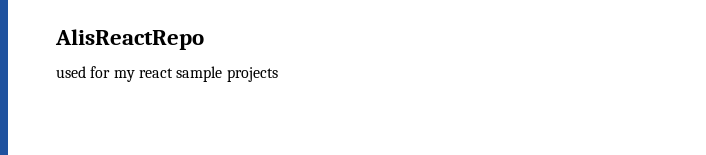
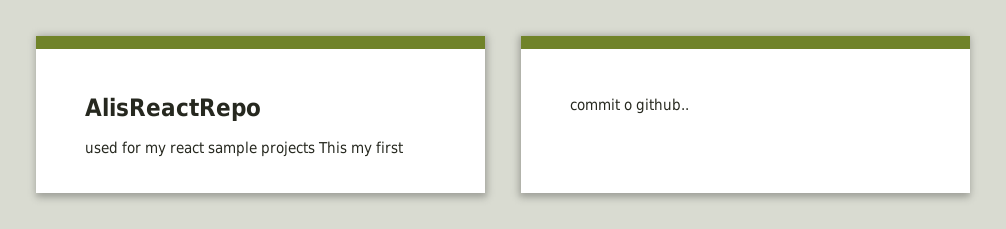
- used for my react sample projects
+ used for my react sample projects This my first commit o github..

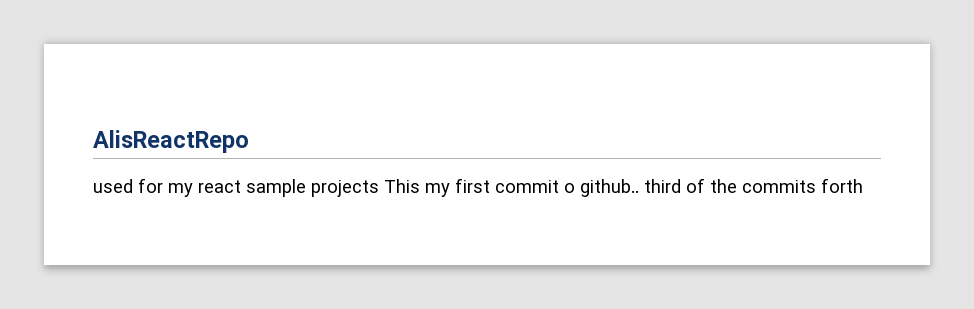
- used for my react sample projects This my first commit o github..
+ used for my react sample projects This my first commit o github.. third of the commits forth

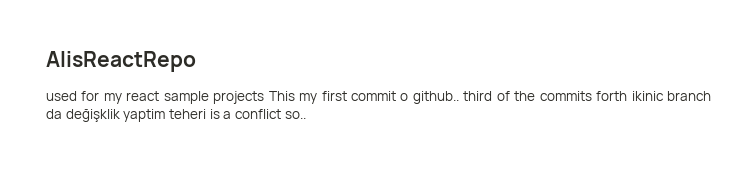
- used for my react sample projects This my first commit o github.. third of the commits forth
+ used for my react sample projects This my first commit o github.. third of the commits forth ikinic branch da değişklik yaptim teheri is a conflict so..

